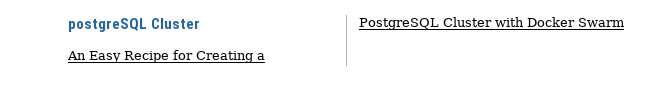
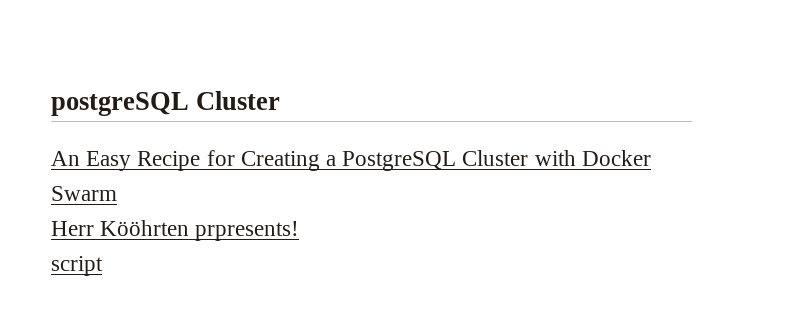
+ Herr Kööhrten prpresents!
+ script

